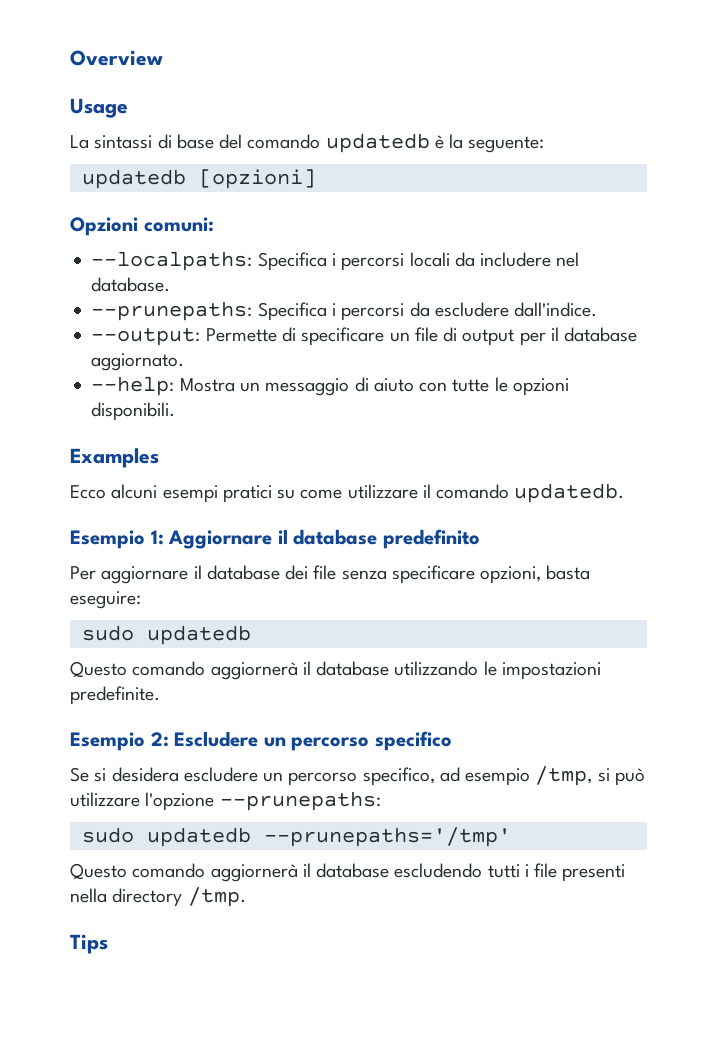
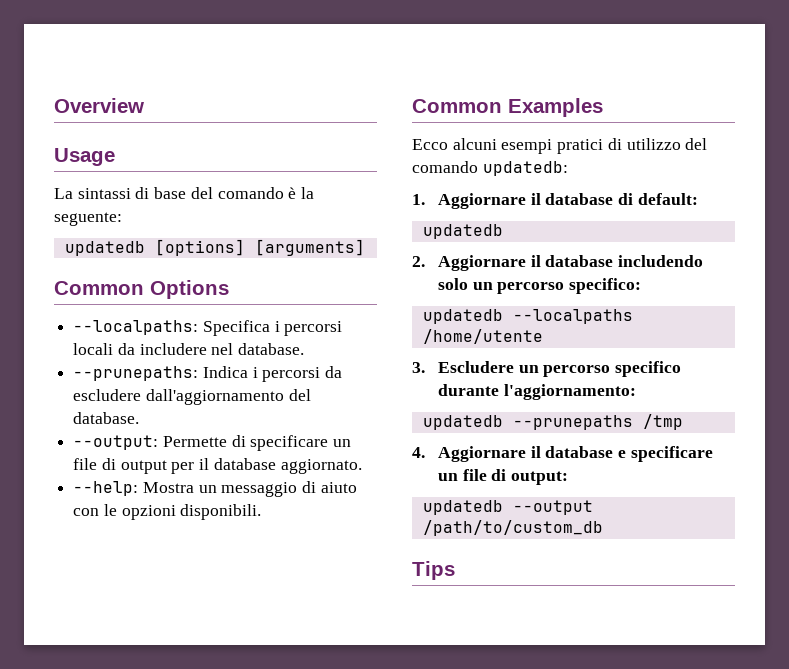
- La sintassi di base del comando updatedb è la seguente:
+ La sintassi di base del comando è la seguente:
- updatedb [opzioni]
- Opzioni comuni:
+ updatedb [options] [arguments]
+ Common Options
- --prunepaths: Specifica i percorsi da escludere dall'indice.
+ --prunepaths: Indica i percorsi da escludere dall'aggiornamento del database.
- --help: Mostra un messaggio di aiuto con tutte le opzioni disponibili.
+ --help: Mostra un messaggio di aiuto con le opzioni disponibili.
- Examples
+ Common Examples
- Ecco alcuni esempi pratici su come utilizzare il comando updatedb.
- Esempio 1: Aggiornare il database predefinito
- Per aggiornare il database dei file senza specificare opzioni, basta eseguire:
- sudo updatedb
- Questo comando aggiornerà il database utilizzando le impostazioni predefinite.
- Esempio 2: Escludere un percorso specifico
- Se si desidera escludere un percorso specifico, ad esempio /tmp, si può utilizzare l'opzione --prunepaths:
- sudo updatedb --prunepaths='/tmp'
- Questo comando aggiornerà il database escludendo tutti i file presenti nella directory /tmp.
+ Ecco alcuni esempi pratici di utilizzo del comando updatedb:
+ 1. Aggiornare il database di default:
+ updatedb
+ 2. Aggiornare il database includendo solo un percorso specifico:
+ updatedb --localpaths /home/utente
+ 3. Escludere un percorso specifico durante l'aggiornamento:
+ updatedb --prunepaths /tmp
+ 4. Aggiornare il database e specificare un file di output:
+ updatedb --output /path/to/custom_db

